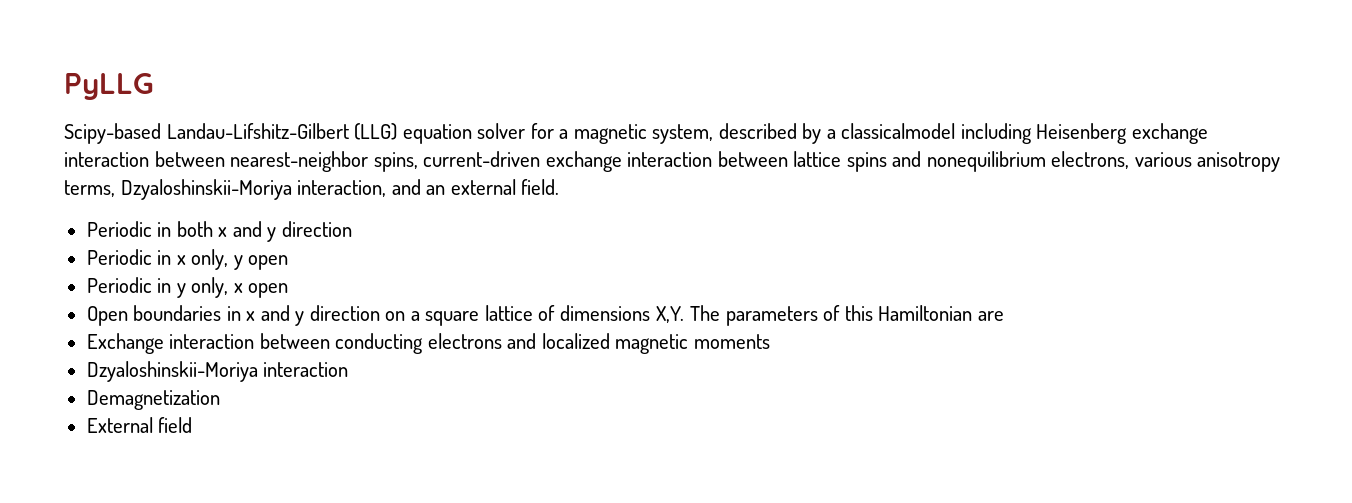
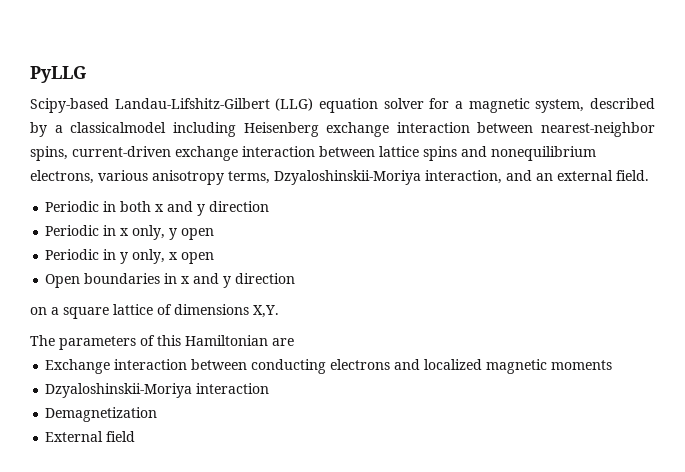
- Open boundaries in x and y direction on a square lattice of dimensions X,Y. The parameters of this Hamiltonian are
+ Open boundaries in x and y direction
+ on a square lattice of dimensions X,Y.
+ The parameters of this Hamiltonian are

